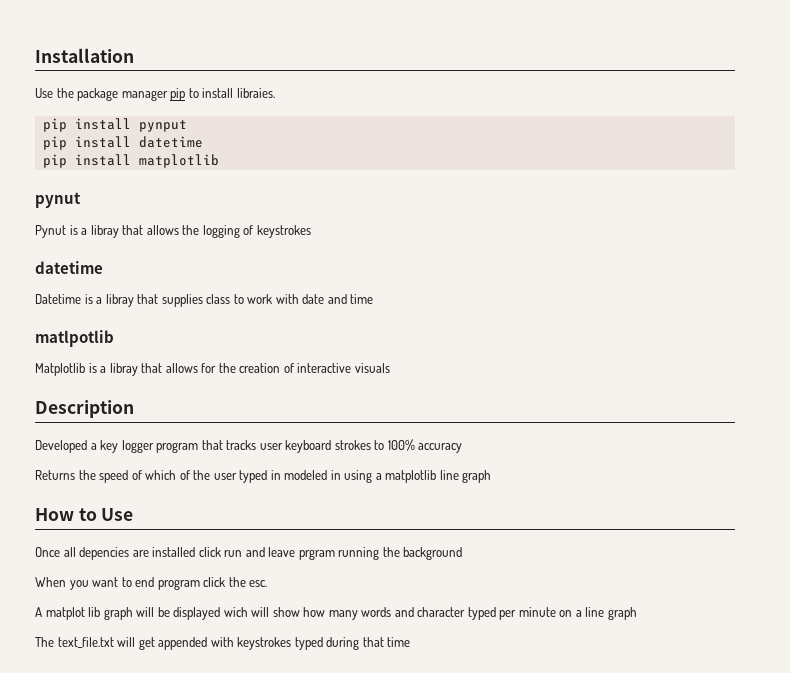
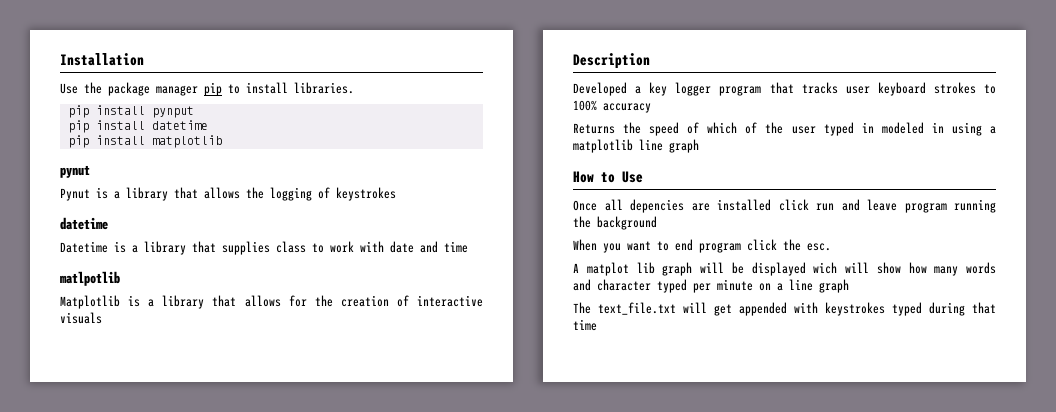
- Use the package manager pip to install libraies.
+ Use the package manager pip to install libraries.
- Pynut is a libray that allows the logging of keystrokes
+ Pynut is a library that allows the logging of keystrokes
- Datetime is a libray that supplies class to work with date and time
+ Datetime is a library that supplies class to work with date and time
- Matplotlib is a libray that allows for the creation of interactive visuals
+ Matplotlib is a library that allows for the creation of interactive visuals
- Once all depencies are installed click run and leave prgram running the background
+ Once all depencies are installed click run and leave program running the background

